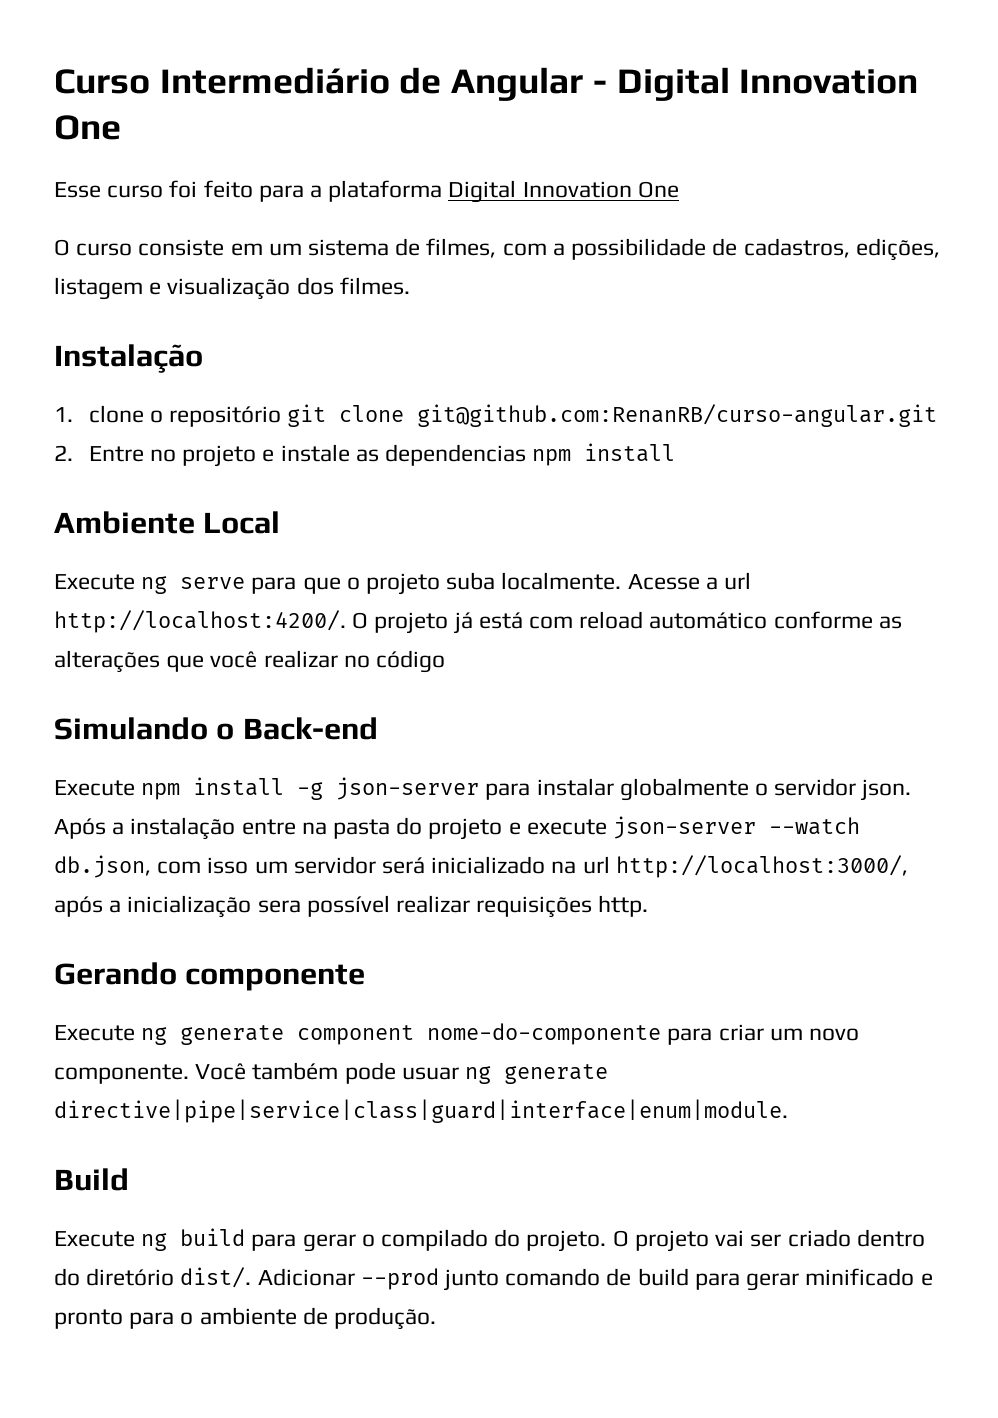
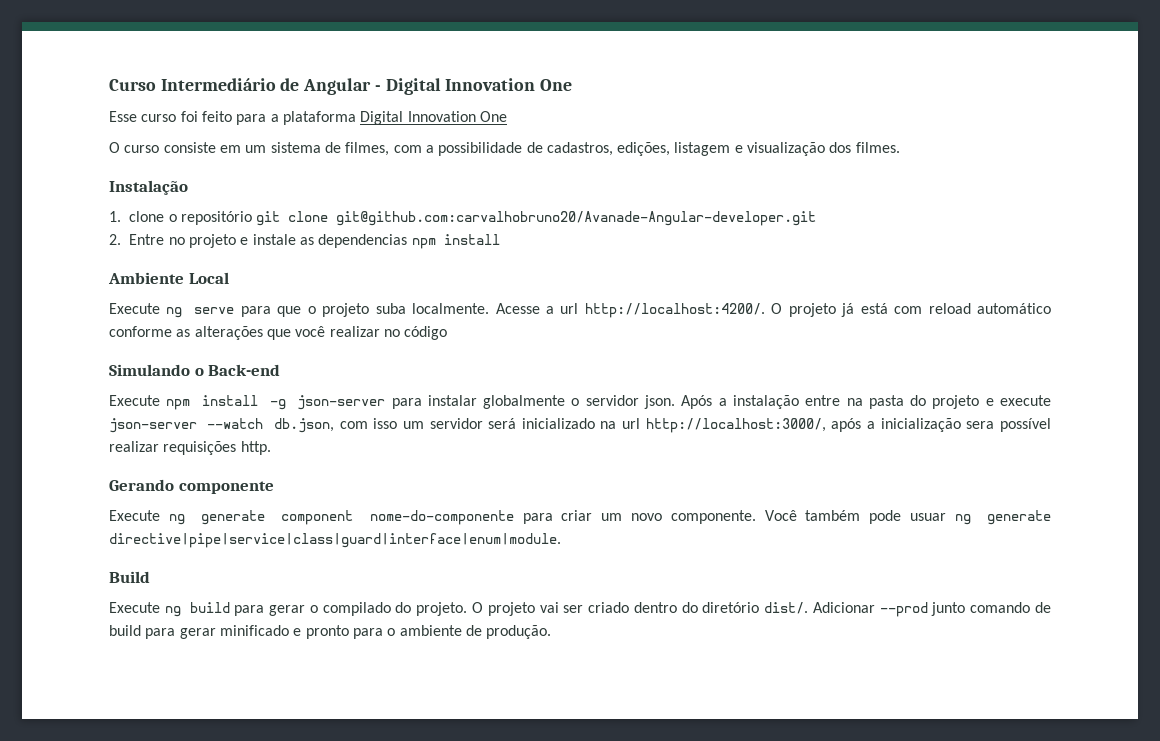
- 1. clone o repositório git clone git@github.com:RenanRB/curso-angular.git
+ 1. clone o repositório git clone git@github.com:carvalhobruno20/Avanade-Angular-developer.git

